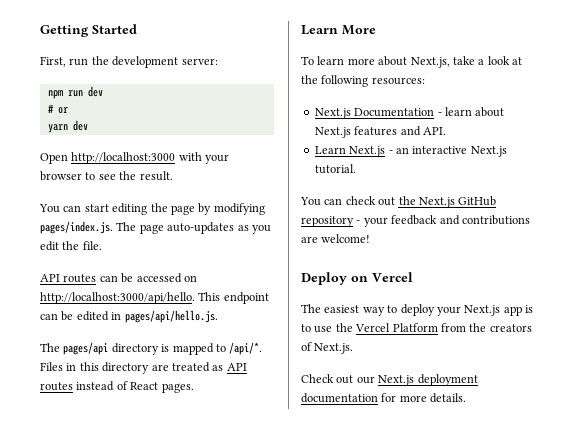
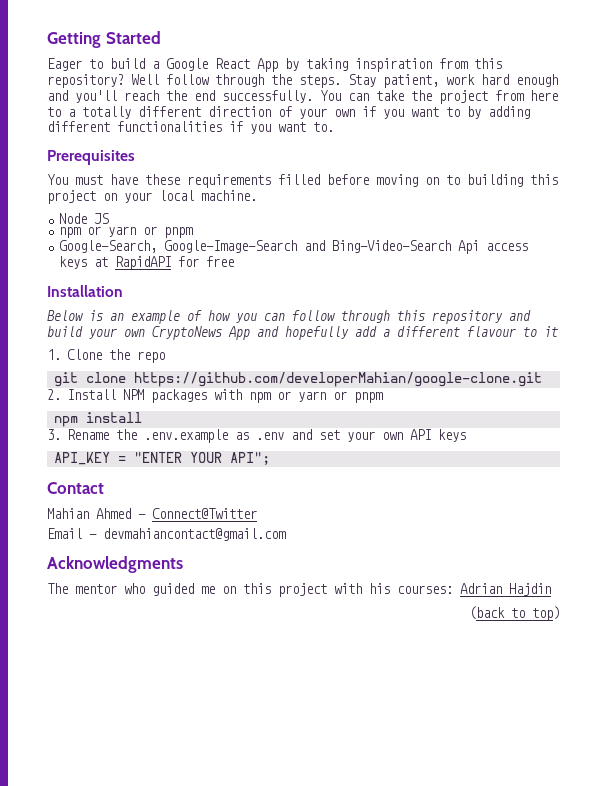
- First, run the development server:
- npm run dev
- # or
- yarn dev
- Open http://localhost:3000 with your browser to see the result.
- You can start editing the page by modifying pages/index.js. The page auto-updates as you edit the file.
- API routes can be accessed on http://localhost:3000/api/hello. This endpoint can be edited in pages/api/hello.js.
- The pages/api directory is mapped to /api/*. Files in this directory are treated as API routes instead of React pages.
- Learn More
- To learn more about Next.js, take a look at the following resources:
- Next.js Documentation - learn about Next.js features and API.
- Learn Next.js - an interactive Next.js tutorial.
- You can check out the Next.js GitHub repository - your feedback and contributions are welcome!
- Deploy on Vercel
- The easiest way to deploy your Next.js app is to use the Vercel Platform from the creators of Next.js.
- Check out our Next.js deployment documentation for more details.
+ Eager to build a Google React App by taking inspiration from this repository? Well follow through the steps. Stay patient, work hard enough and you'll reach the end successfully. You can take the project from here to a totally different direction of your own if you want to by adding different functionalities if you want to.
+ Prerequisites
+ You must have these requirements filled before moving on to building this project on your local machine.
+ Node JS
+ npm or yarn or pnpm
+ Google-Search, Google-Image-Search and Bing-Video-Search Api access keys at RapidAPI for free
+ Installation
+ Below is an example of how you can follow through this repository and build your own CryptoNews App and hopefully add a different flavour to it
+ 1. Clone the repo
+ git clone https://github.com/developerMahian/google-clone.git
+ 2. Install NPM packages with npm or yarn or pnpm
+ npm install
+ 3. Rename the .env.example as .env and set your own API keys
+ API_KEY = "ENTER YOUR API";
+ Contact
+ Mahian Ahmed - Connect@Twitter
+ Email - devmahiancontact@gmail.com
+ Acknowledgments
+ The mentor who guided me on this project with his courses: Adrian Hajdin
+ (back to top)

